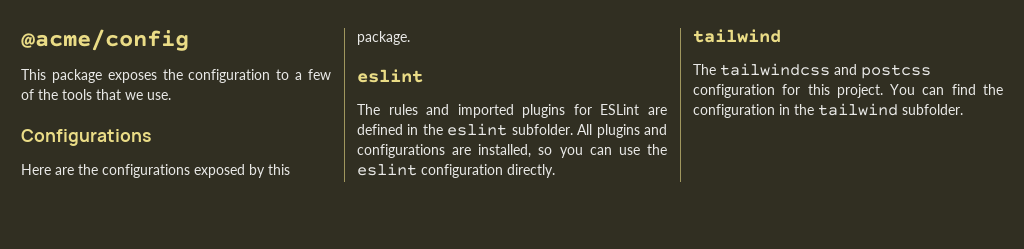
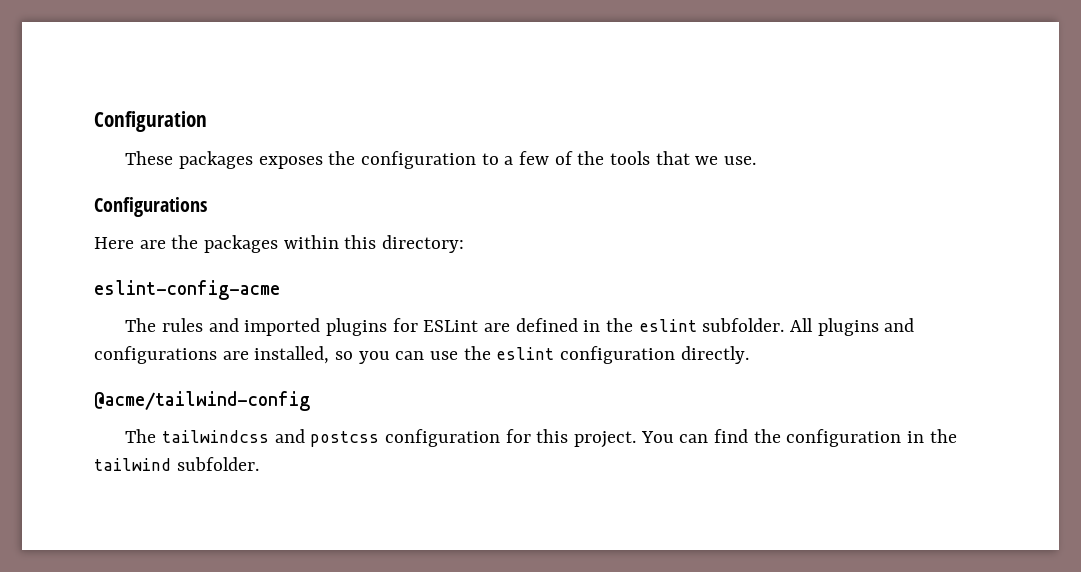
- @acme/config
- This package exposes the configuration to a few of the tools that we use.
+ Configuration
+ These packages exposes the configuration to a few of the tools that we use.
- Here are the configurations exposed by this package.
- eslint
+ Here are the packages within this directory:
+ eslint-config-acme
  All plugins and configurations are installed, so you can use the eslint configuration directly.
- tailwind
+ @acme/tailwind-config

